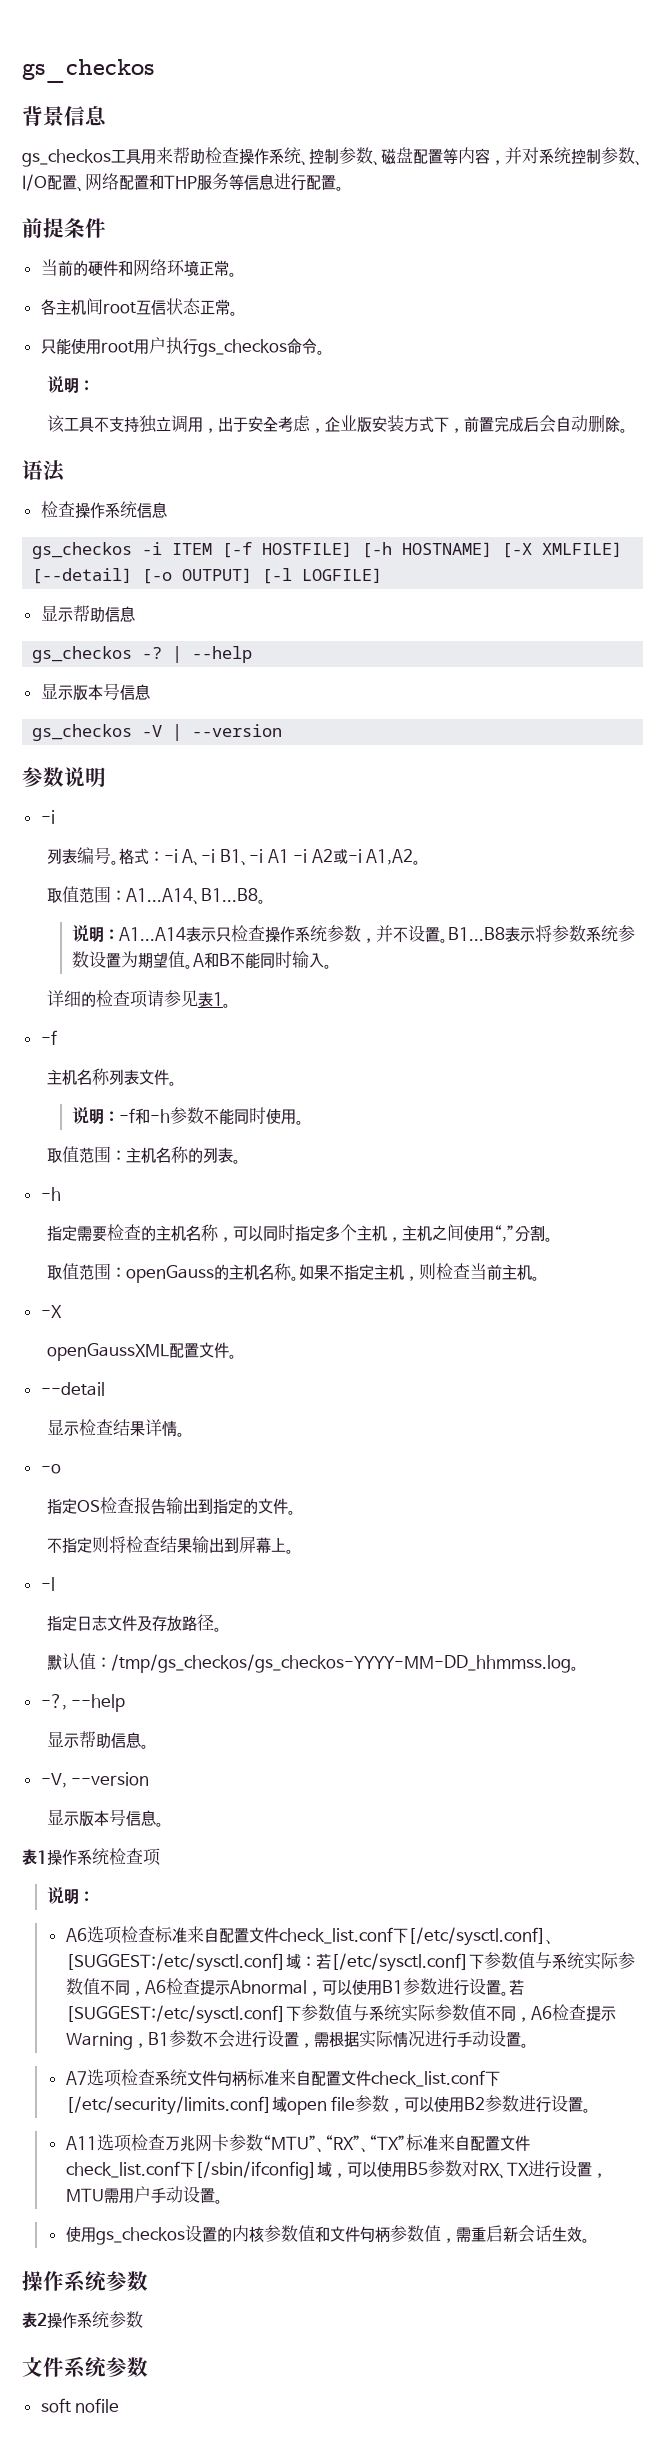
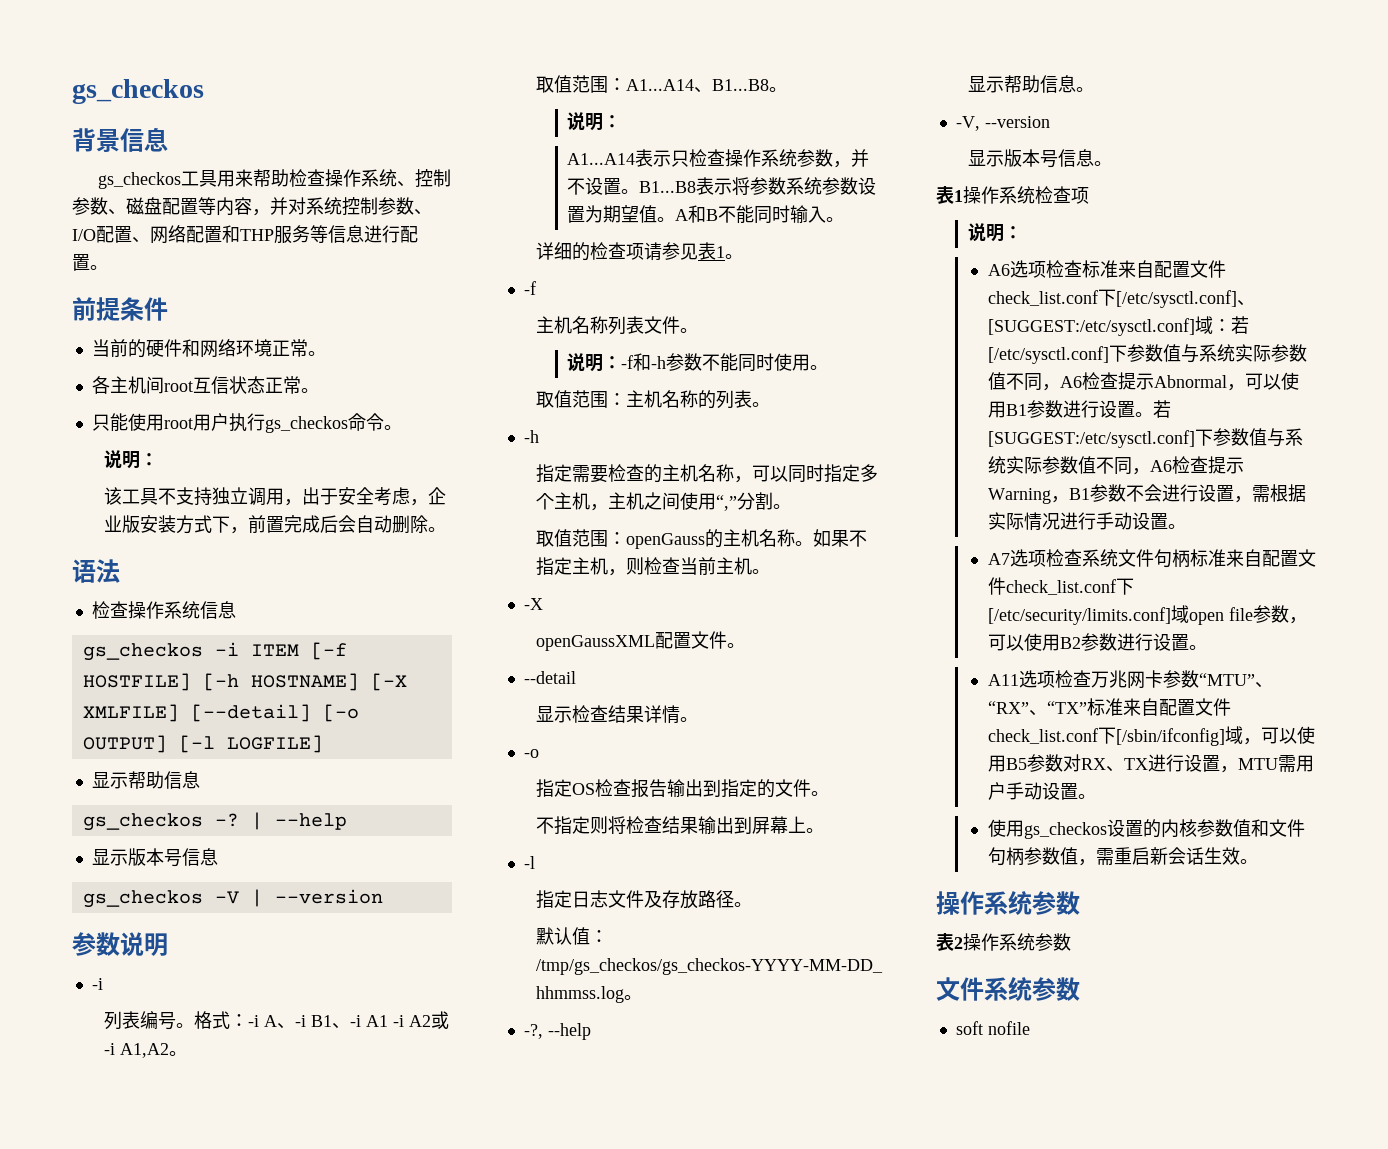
  取值范围：A1...A14、B1...B8。
- 说明：A1...A14表示只检查操作系统参数，并不设置。
+ 说明：
+ A1...A14表示只检查操作系统参数，并不设置。

